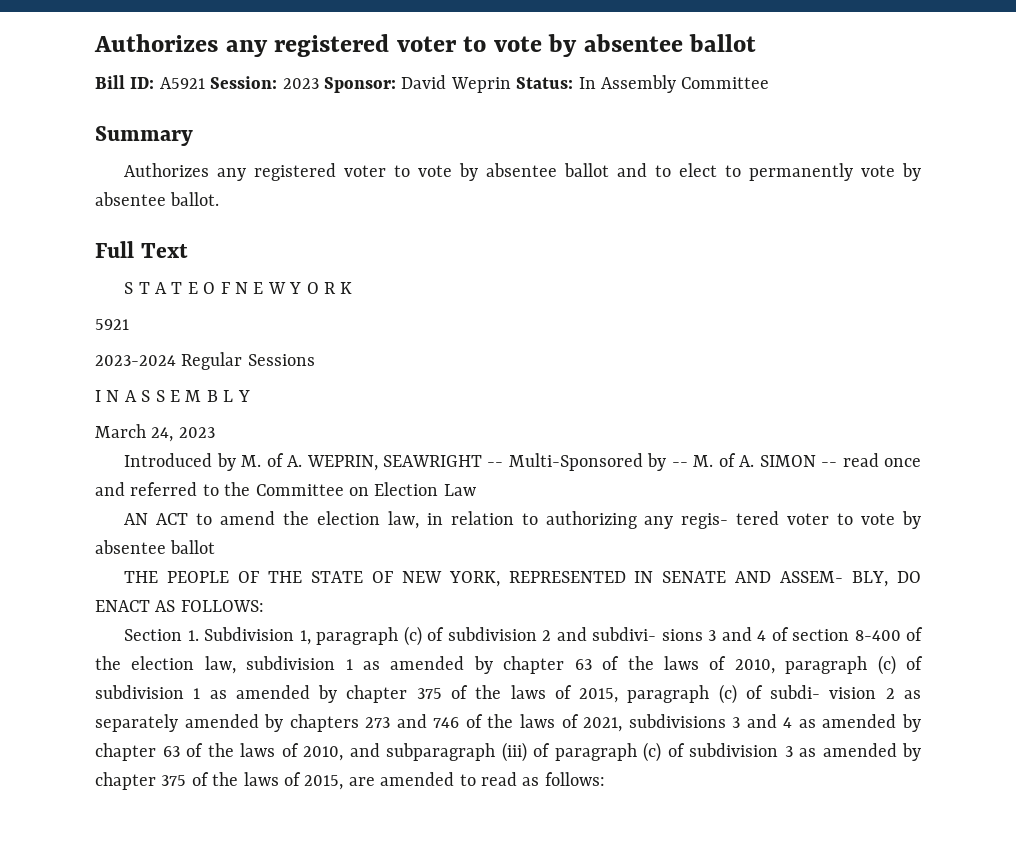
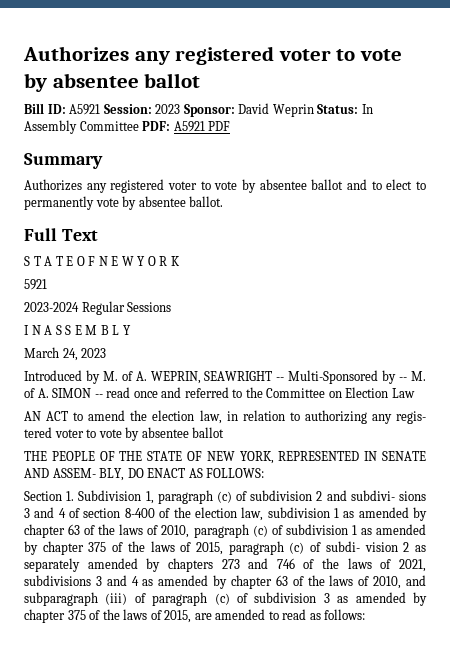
- Bill ID: A5921 Session: 2023 Sponsor: David Weprin Status: In Assembly Committee
+ Bill ID: A5921 Session: 2023 Sponsor: David Weprin Status: In Assembly Committee PDF: A5921 PDF

